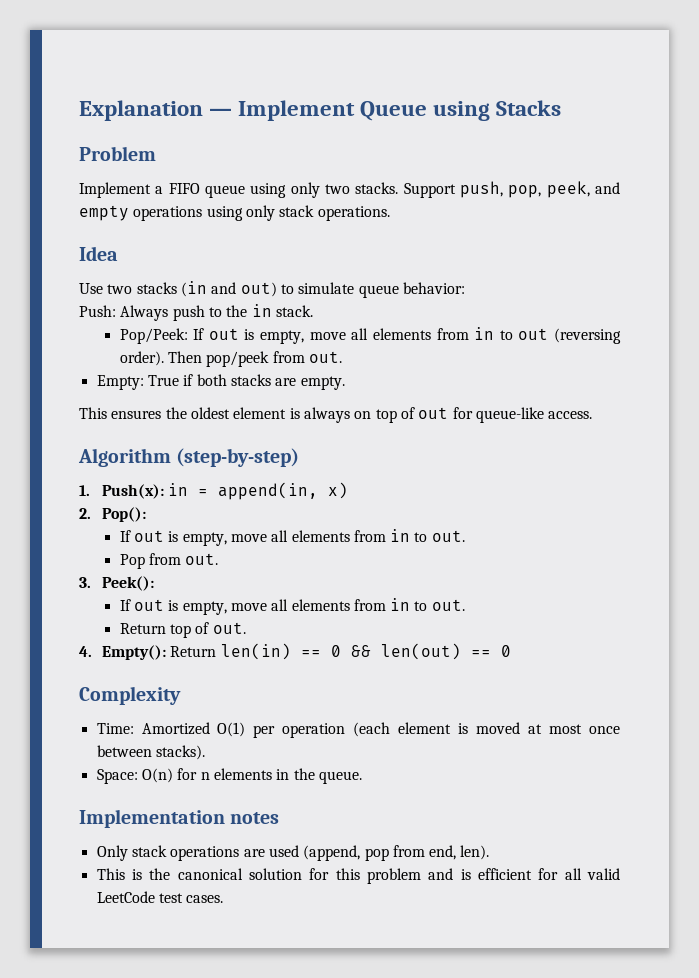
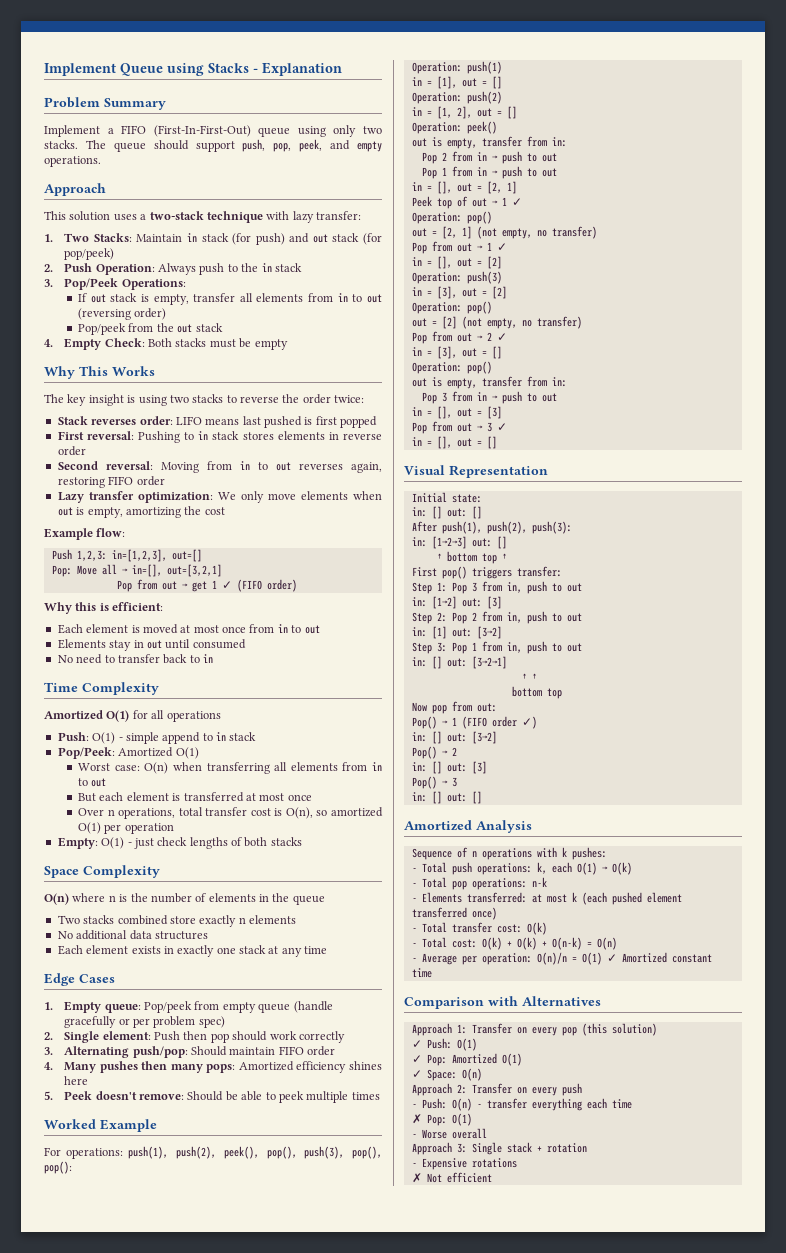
- Explanation — Implement Queue using Stacks
+ Implement Queue using Stacks - Explanation
- Problem
+ Problem Summary
- Implement a FIFO queue using only two stacks.
+ Implement a FIFO (First-In-First-Out) queue using only two stacks.
- Support push, pop, peek, and empty operations using only stack operations.
- Idea
- Use two stacks (in and out) to simulate queue behavior:
- Push: Always push to the in stack.
- Pop/Peek: If out is empty, move all elements from in to out (reversing order). Then pop/peek from out.
- Empty: True if both stacks are empty.
- This ensures the oldest element is always on top of out for queue-like access.
- Algorithm (step-by-step)
- 1. Push(x): in = append(in, x)
- 2. Pop():
- If out is empty, move all elements from in to out.
- Pop from out.
- 3. Peek():
- If out is empty, move all elements from in to out.
- Return top of out.
- 4. Empty(): Return len(in) == 0 && len(out) == 0
- Complexity
- Time: Amortized O(1) per operation (each element is moved at most once between stacks).
- Space: O(n) for n elements in the queue.
- Implementation notes
- Only stack operations are used (append, pop from end, len).
- This is the canonical solution for this problem and is efficient for all valid LeetCode test cases.
+ The queue should support push, pop, peek, and empty operations.
+ Approach
+ This solution uses a two-stack technique with lazy transfer:
+ 1. Two Stacks: Maintain in stack (for push) and out stack (for pop/peek)
+ 2. Push Operation: Always push to the in stack
+ 3. Pop/Peek Operations:
+ If out stack is empty, transfer all elements from in to out (reversing order)
+ Pop/peek from the out stack
+ 4. Empty Check: Both stacks must be empty
+ Why This Works
+ The key insight is using two stacks to reverse the order twice:
+ Stack reverses order: LIFO means last pushed is first popped
+ First reversal: Pushing to in stack stores elements in reverse order
+ Second reversal: Moving from in to out reverses again, restoring FIFO order
+ Lazy transfer optimization: We only move elements when out is empty, amortizing the cost
+ Example flow:
+ Push 1,2,3: in=[1,2,3], out=[]
+ Pop: Move all → in=[], out=[3,2,1]
+ Pop from out → get 1 ✓ (FIFO order)
+ Why this is efficient:
+ Each element is moved at most once from in to out
+ Elements stay in out until consumed
+ No need to transfer back to in
+ Time Complexity
+ Amortized O(1) for all operations
+ Push: O(1) - simple append to in stack
+ Pop/Peek: Amortized O(1)
+ Worst case: O(n) when transferring all elements from in to out
+ But each element is transferred at most once
+ Over n operations, total transfer cost is O(n), so amortized O(1) per operation
+ Empty: O(1) - just check lengths of both stacks
+ Space Complexity
+ O(n) where n is the number of elements in the queue
+ Two stacks combined store exactly n elements
+ No additional data structures
+ Each element exists in exactly one stack at any time
+ Edge Cases
+ 1. Empty queue: Pop/peek from empty queue (handle gracefully or per problem spec)
+ 2. Single element: Push then pop should work correctly
+ 3. Alternating push/pop: Should maintain FIFO order
+ 4. Many pushes then many pops: Amortized efficiency shines here
+ 5. Peek doesn't remove: Should be able to peek multiple times
+ Worked Example
+ For operations: push(1), push(2), peek(), pop(), push(3), pop(), pop():
+ Operation: push(1)
+ in = [1], out = []
+ Operation: push(2)
+ in = [1, 2], out = []
+ Operation: peek()
+ out is empty, transfer from in:
+ Pop 2 from in → push to out
+ Pop 1 from in → push to out
+ in = [], out = [2, 1]
+ Peek top of out → 1 ✓
+ Operation: pop()
+ out = [2, 1] (not empty, no transfer)
+ Pop from out → 1 ✓
+ in = [], out = [2]
+ Operation: push(3)
+ in = [3], out = [2]
+ Operation: pop()
+ out = [2] (not empty, no transfer)
+ Pop from out → 2 ✓
+ in = [3], out = []
+ Operation: pop()
+ out is empty, transfer from in:
+ Pop 3 from in → push to out
+ in = [], out = [3]
+ Pop from out → 3 ✓
+ in = [], out = []
+ Visual Representation
+ Initial state:
+ in: [] out: []
+ After push(1), push(2), push(3):
+ in: [1→2→3] out: []
+ ↑ bottom top ↑
+ First pop() triggers transfer:
+ Step 1: Pop 3 from in, push to out
+ in: [1→2] out: [3]
+ Step 2: Pop 2 from in, push to out
+ in: [1] out: [3→2]
+ Step 3: Pop 1 from in, push to out
+ in: [] out: [3→2→1]
+ ↑ ↑
+ bottom top
+ Now pop from out:
+ Pop() → 1 (FIFO order ✓)
+ in: [] out: [3→2]
+ Pop() → 2
+ in: [] out: [3]
+ Pop() → 3
+ in: [] out: []
+ Amortized Analysis
+ Sequence of n operations with k pushes:
+ - Total push operations: k, each O(1) → O(k)
+ - Total pop operations: n-k
+ - Elements transferred: at most k (each pushed element transferred once)
+ - Total transfer cost: O(k)
+ - Total cost: O(k) + O(k) + O(n-k) = O(n)
+ - Average per operation: O(n)/n = O(1) ✓ Amortized constant time
+ Comparison with Alternatives
+ Approach 1: Transfer on every pop (this solution)
+ ✓ Push: O(1)
+ ✓ Pop: Amortized O(1)
+ ✓ Space: O(n)
+ Approach 2: Transfer on every push
+ - Push: O(n) - transfer everything each time
+ ✗ Pop: O(1)
+ - Worse overall
+ Approach 3: Single stack + rotation
+ - Expensive rotations
+ ✗ Not efficient

